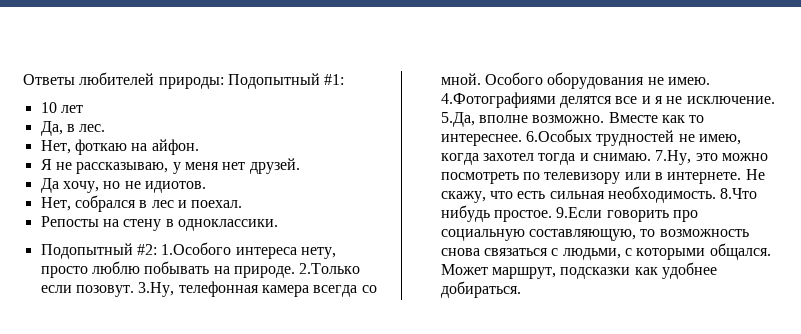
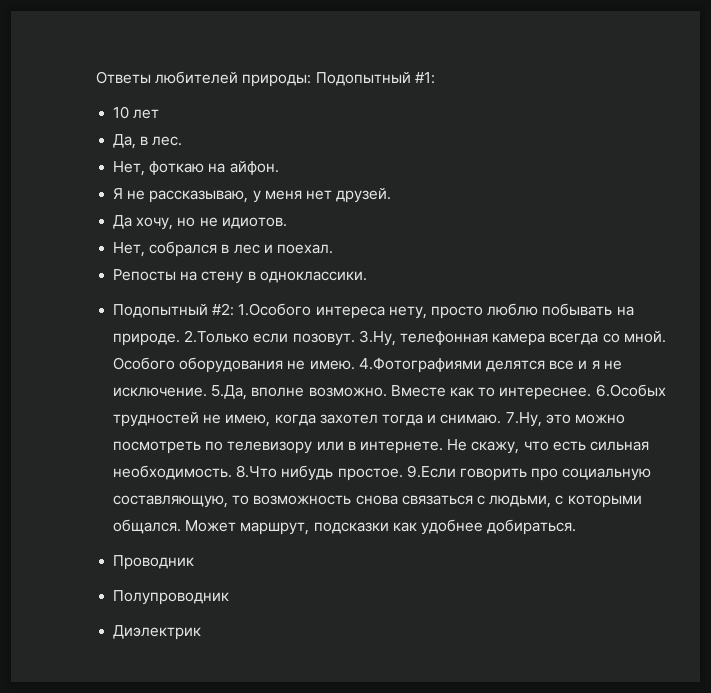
+ Проводник
+ Полупроводник
+ Диэлектрик

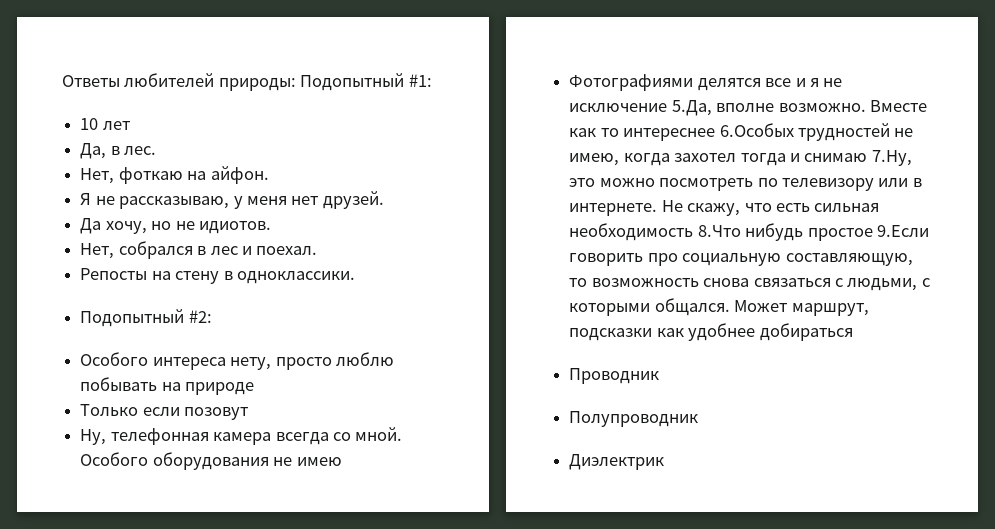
- Подопытный #2: 1.Особого интереса нету, просто люблю побывать на природе. 2.Только если позовут. 3.Ну, телефонная камера всегда со мной.
+ Подопытный #2:
+ Особого интереса нету, просто люблю побывать на природе
+ Только если позовут
+ Ну, телефонная камера всегда со мной.
- Особого оборудования не имею. 4.Фотографиями делятся все и я не исключение. 5.Да, вполне возможно.
+ Особого оборудования не имею
+ Фотографиями делятся все и я не исключение 5.Да, вполне возможно.
- Вместе как то интереснее. 6.Особых трудностей не имею, когда захотел тогда и снимаю. 7.Ну, это можно посмотреть по телевизору или в интернете.
+ Вместе как то интереснее 6.Особых трудностей не имею, когда захотел тогда и снимаю 7.Ну, это можно посмотреть по телевизору или в интернете.
- Не скажу, что есть сильная необходимость. 8.Что нибудь простое. 9.Если говорить про социальную составляющую, то возможность снова связаться с людьми, с которыми общался.
+ Не скажу, что есть сильная необходимость 8.Что нибудь простое 9.Если говорить про социальную составляющую, то возможность снова связаться с людьми, с которыми общался.
- Может маршрут, подсказки как удобнее добираться.
+ Может маршрут, подсказки как удобнее добираться

